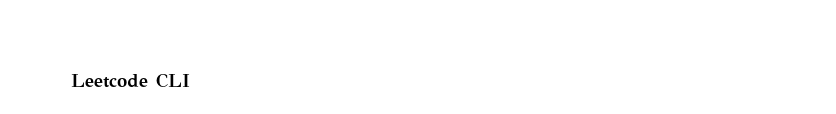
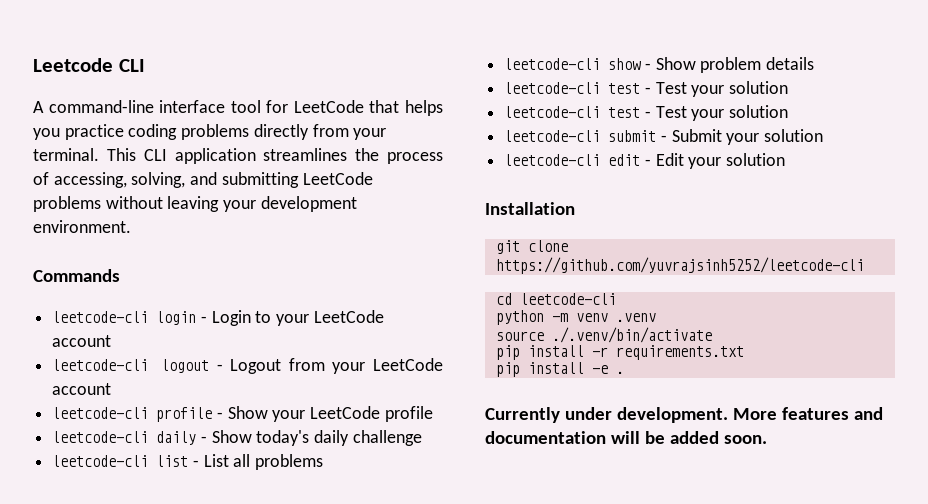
+ A command-line interface tool for LeetCode that helps you practice coding problems directly from your terminal. This CLI application streamlines the process of accessing, solving, and submitting LeetCode problems without leaving your development environment.
+ Commands
+ leetcode-cli login - Login to your LeetCode account
+ leetcode-cli logout - Logout from your LeetCode account
+ leetcode-cli profile - Show your LeetCode profile
+ leetcode-cli daily - Show today's daily challenge
+ leetcode-cli list - List all problems
+ leetcode-cli show - Show problem details
+ leetcode-cli test - Test your solution
+ leetcode-cli test - Test your solution
+ leetcode-cli submit - Submit your solution
+ leetcode-cli edit - Edit your solution
+ Installation
+ git clone https://github.com/yuvrajsinh5252/leetcode-cli
+ cd leetcode-cli
+ python -m venv .venv
+ source ./.venv/bin/activate
+ pip install -r requirements.txt
+ pip install -e .
+ Currently under development. More features and documentation will be added soon.

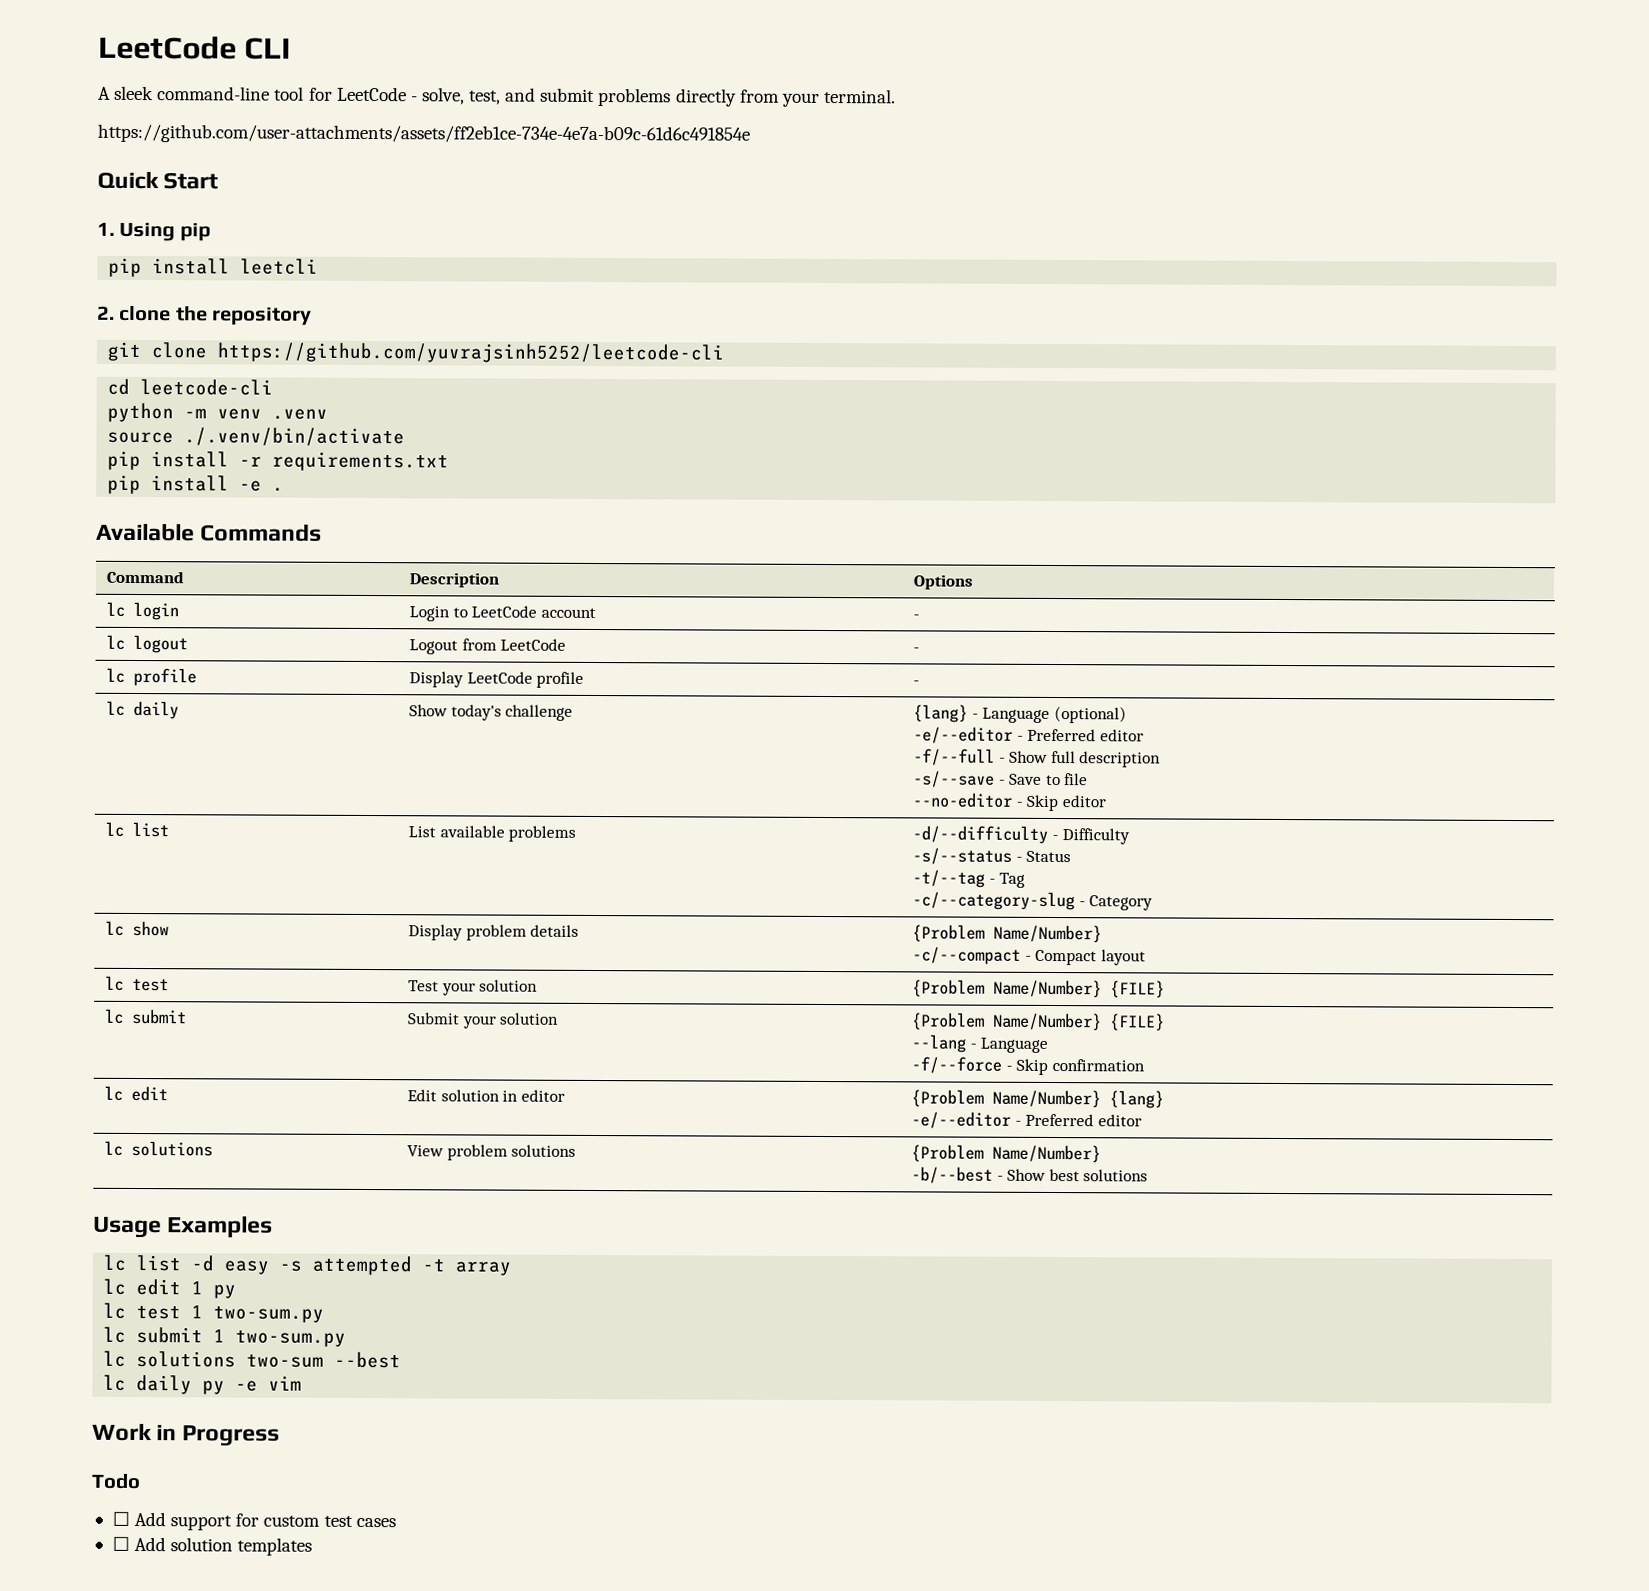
- Leetcode CLI
+ LeetCode CLI
- A command-line interface tool for LeetCode that helps you practice coding problems directly from your terminal. This CLI application streamlines the process of accessing, solving, and submitting LeetCode problems without leaving your development environment.
- Commands
- leetcode-cli login - Login to your LeetCode account
- leetcode-cli logout - Logout from your LeetCode account
- leetcode-cli profile - Show your LeetCode profile
- leetcode-cli daily - Show today's daily challenge
- leetcode-cli list - List all problems
- leetcode-cli show - Show problem details
- leetcode-cli test - Test your solution
- leetcode-cli test - Test your solution
- leetcode-cli submit - Submit your solution
- leetcode-cli edit - Edit your solution
- Installation
+ A sleek command-line tool for LeetCode - solve, test, and submit problems directly from your terminal.
+ https://github.com/user-attachments/assets/ff2eb1ce-734e-4e7a-b09c-61d6c491854e
+ Quick Start
+ 1. Using pip
+ pip install leetcli
+ 2. clone the repository
- Currently under development. More features and documentation will be added soon.
+ Available Commands
+ Command | Description | Options
+ lc login | Login to LeetCode account | -
+ lc logout | Logout from LeetCode | -
+ lc profile | Display LeetCode profile | -
+ lc daily | Show today's challenge | {lang} - Language (optional)
+ -e/--editor - Preferred editor
+ -f/--full - Show full description
+ -s/--save - Save to file
+ --no-editor - Skip editor
+ lc list | List available problems | -d/--difficulty - Difficulty
+ -s/--status - Status
+ -t/--tag - Tag
+ -c/--category-slug - Category
+ lc show | Display problem details | {Problem Name/Number}
+ -c/--compact - Compact layout
+ lc test | Test your solution | {Problem Name/Number} {FILE}
+ lc submit | Submit your solution | {Problem Name/Number} {FILE}
+ --lang - Language
+ -f/--force - Skip confirmation
+ lc edit | Edit solution in editor | {Problem Name/Number} {lang}
+ -e/--editor - Preferred editor
+ lc solutions | View problem solutions | {Problem Name/Number}
+ -b/--best - Show best solutions
+ Usage Examples
+ lc list -d easy -s attempted -t array
+ lc edit 1 py
+ lc test 1 two-sum.py
+ lc submit 1 two-sum.py
+ lc solutions two-sum --best
+ lc daily py -e vim
+ Work in Progress
+ Todo
+ ☐ Add support for custom test cases
+ ☐ Add solution templates

